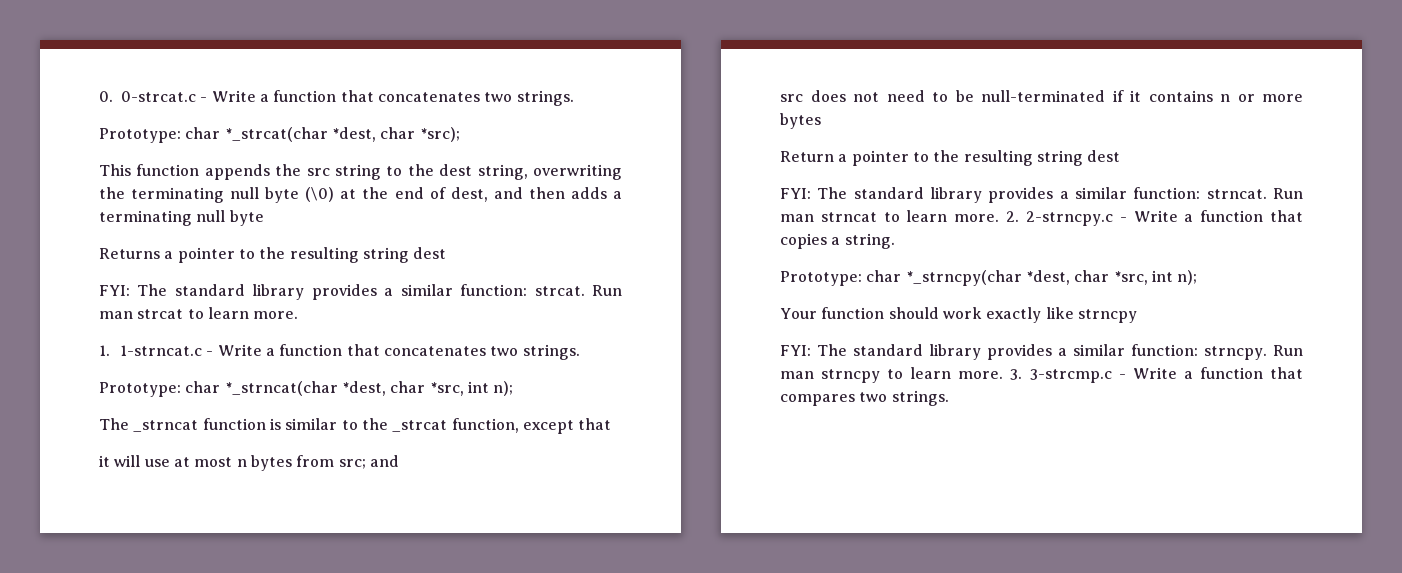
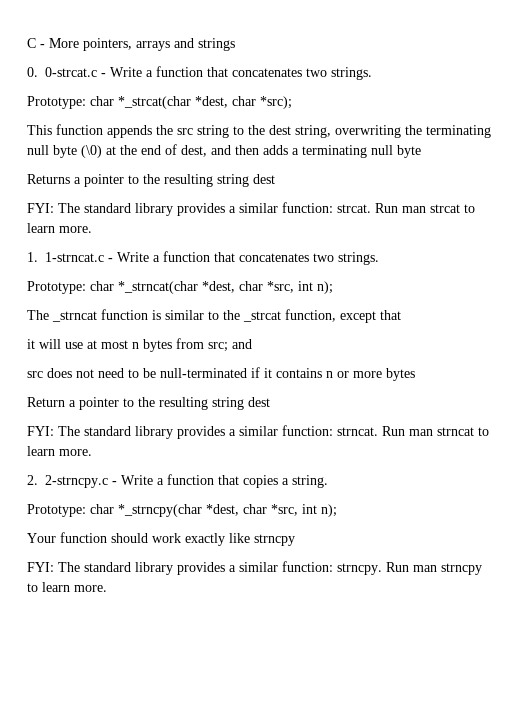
+ C - More pointers, arrays and strings
- Run man strncat to learn more. 2. 2-strncpy.c - Write a function that copies a string.
+ Run man strncat to learn more.
+ 2. 2-strncpy.c - Write a function that copies a string.
- 3. 3-strcmp.c - Write a function that compares two strings.

